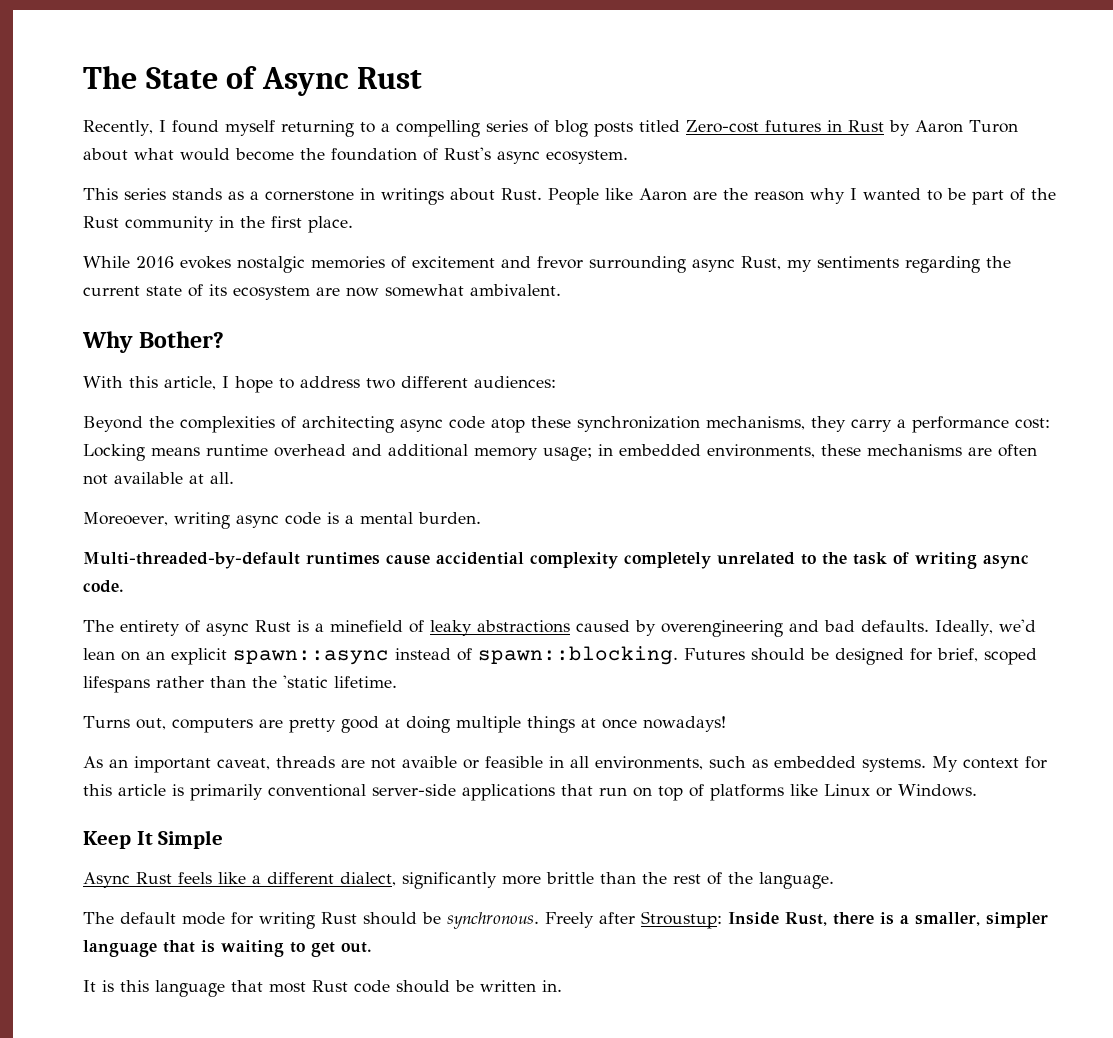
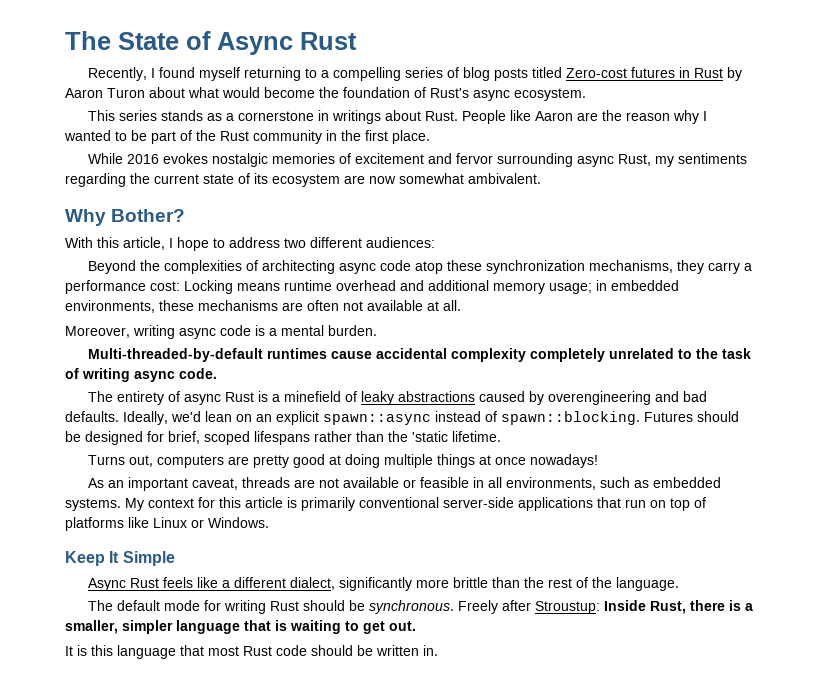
- While 2016 evokes nostalgic memories of excitement and frevor surrounding async Rust, my sentiments regarding the current state of its ecosystem are now somewhat ambivalent.
+ While 2016 evokes nostalgic memories of excitement and fervor surrounding async Rust, my sentiments regarding the current state of its ecosystem are now somewhat ambivalent.
- Moreoever, writing async code is a mental burden.
+ Moreover, writing async code is a mental burden.
- Multi-threaded-by-default runtimes cause accidential complexity completely unrelated to the task of writing async code.
+ Multi-threaded-by-default runtimes cause accidental complexity completely unrelated to the task of writing async code.
- As an important caveat, threads are not avaible or feasible in all environments, such as embedded systems.
+ As an important caveat, threads are not available or feasible in all environments, such as embedded systems.

